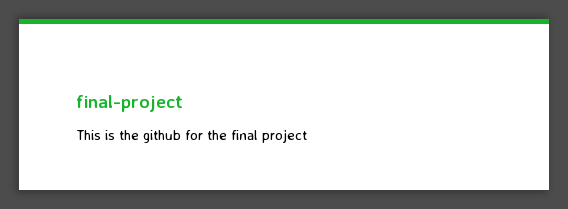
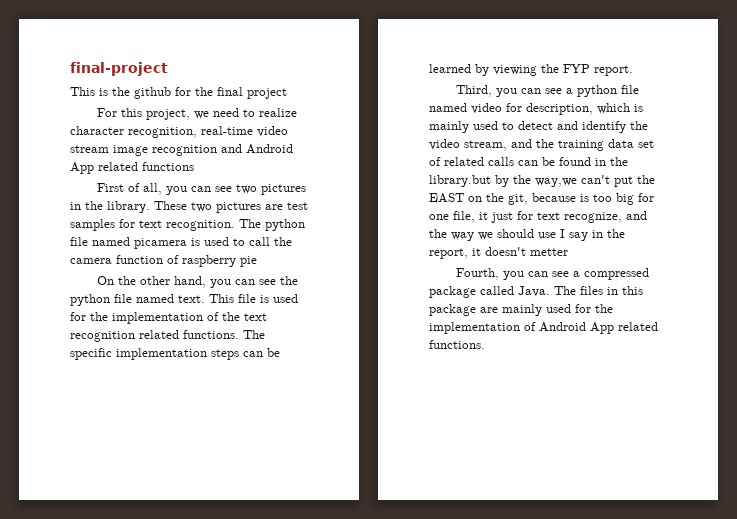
+ For this project, we need to realize character recognition, real-time video stream image recognition and Android App related functions
+ First of all, you can see two pictures in the library. These two pictures are test samples for text recognition. The python file named picamera is used to call the camera function of raspberry pie
+ On the other hand, you can see the python file named text. This file is used for the implementation of the text recognition related functions. The specific implementation steps can be learned by viewing the FYP report.
+ Third, you can see a python file named video for description, which is mainly used to detect and identify the video stream, and the training data set of related calls can be found in the library.but by the way,we can't put the EAST on the git, because is too big for one file, it just for text recognize, and the way we should use I say in the report, it doesn't metter
+ Fourth, you can see a compressed package called Java. The files in this package are mainly used for the implementation of Android App related functions.

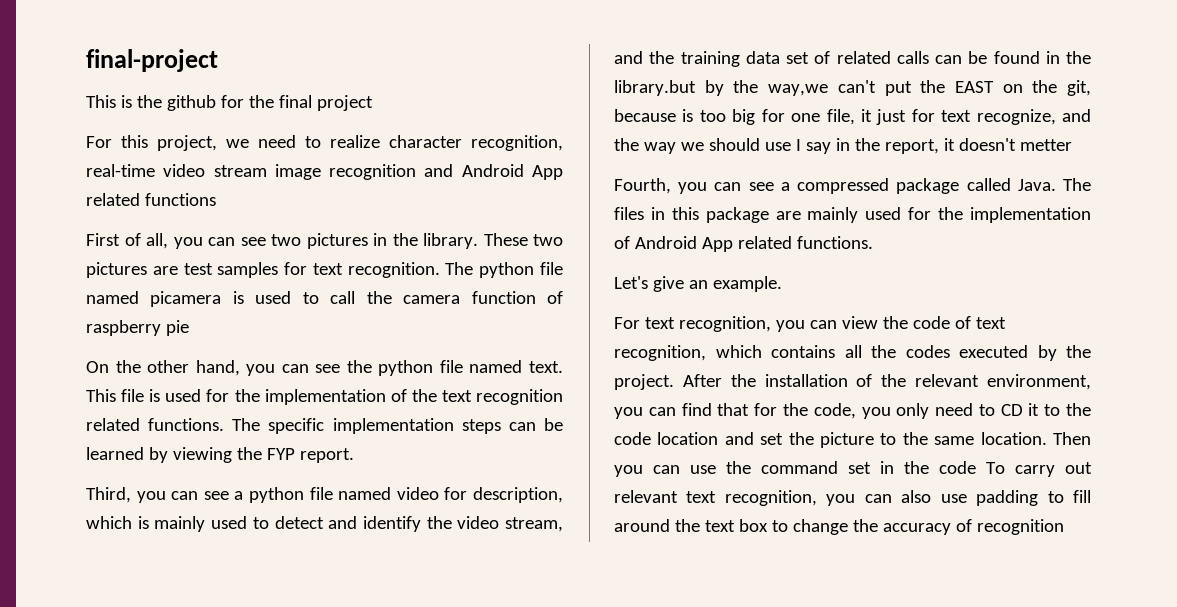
+ Let's give an example.
+ For text recognition, you can view the code of text recognition, which contains all the codes executed by the project. After the installation of the relevant environment, you can find that for the code, you only need to CD it to the code location and set the picture to the same location. Then you can use the command set in the code To carry out relevant text recognition, you can also use padding to fill around the text box to change the accuracy of recognition

